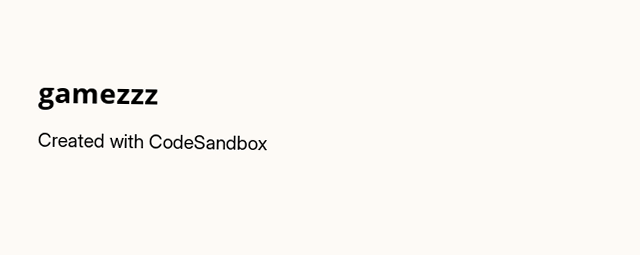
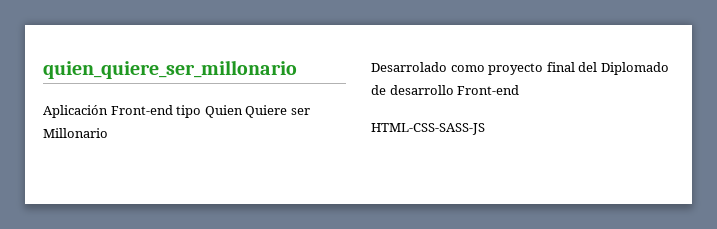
- gamezzz
- Created with CodeSandbox
+ quien_quiere_ser_millonario
+ Aplicación Front-end tipo Quien Quiere ser Millonario
+ Desarrolado como proyecto final del Diplomado de desarrollo Front-end
+ HTML-CSS-SASS-JS

